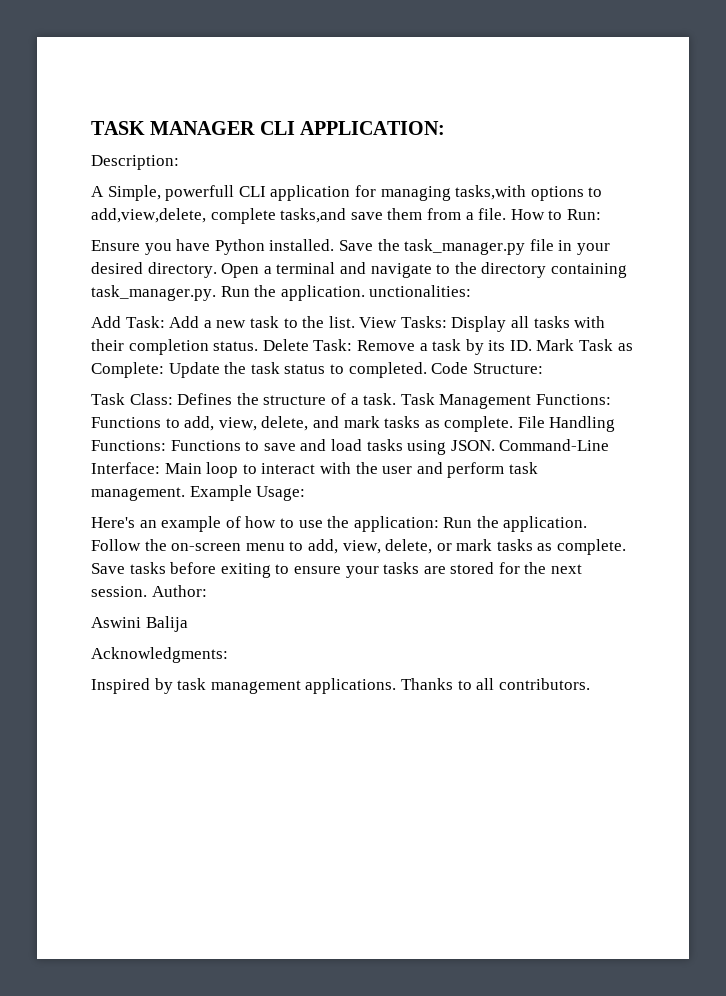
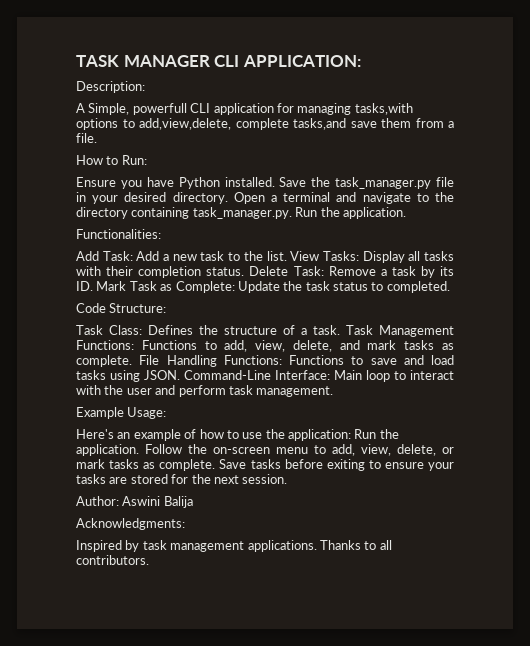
- A Simple, powerfull CLI application for managing tasks,with options to add,view,delete, complete tasks,and save them from a file. How to Run:
+ A Simple, powerfull CLI application for managing tasks,with options to add,view,delete, complete tasks,and save them from a file.
+ How to Run:
- Open a terminal and navigate to the directory containing task_manager.py. Run the application. unctionalities:
+ Open a terminal and navigate to the directory containing task_manager.py. Run the application.
+ Functionalities:
- Delete Task: Remove a task by its ID. Mark Task as Complete: Update the task status to completed. Code Structure:
+ Delete Task: Remove a task by its ID. Mark Task as Complete: Update the task status to completed.
+ Code Structure:
- Command-Line Interface: Main loop to interact with the user and perform task management. Example Usage:
+ Command-Line Interface: Main loop to interact with the user and perform task management.
+ Example Usage:
- Save tasks before exiting to ensure your tasks are stored for the next session. Author:
- Aswini Balija
+ Save tasks before exiting to ensure your tasks are stored for the next session.
+ Author: Aswini Balija

